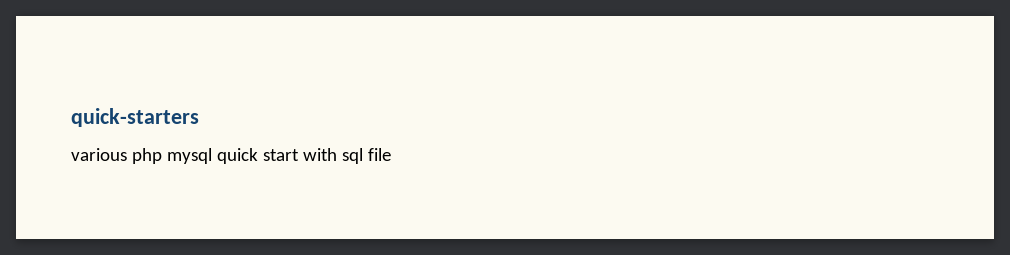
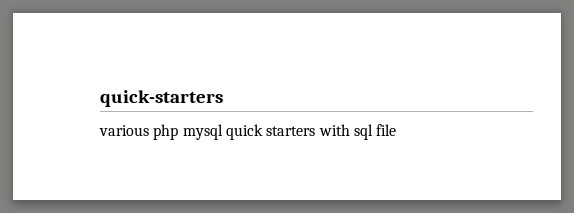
- various php mysql quick start with sql file
+ various php mysql quick starters with sql file

